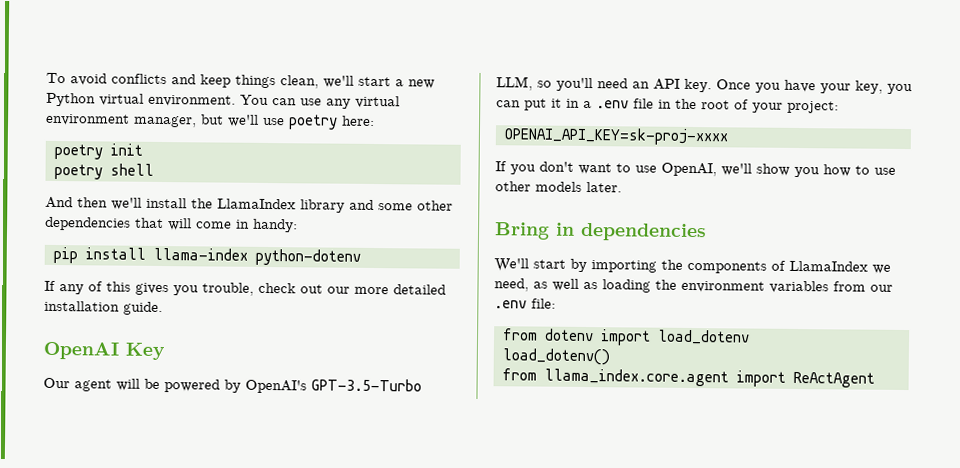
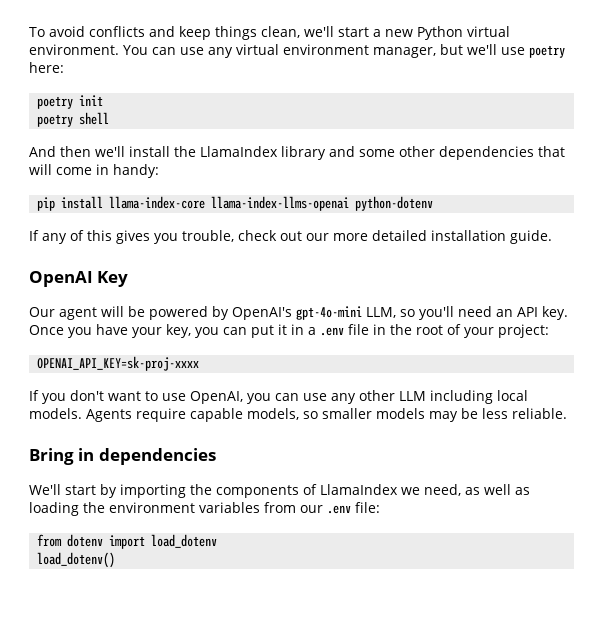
- pip install llama-index python-dotenv
+ pip install llama-index-core llama-index-llms-openai python-dotenv
- Our agent will be powered by OpenAI's GPT-3.5-Turbo LLM, so you'll need an API key.
+ Our agent will be powered by OpenAI's gpt-4o-mini LLM, so you'll need an API key.
- If you don't want to use OpenAI, we'll show you how to use other models later.
+ If you don't want to use OpenAI, you can use any other LLM including local models. Agents require capable models, so smaller models may be less reliable.
- from llama_index.core.agent import ReActAgent

